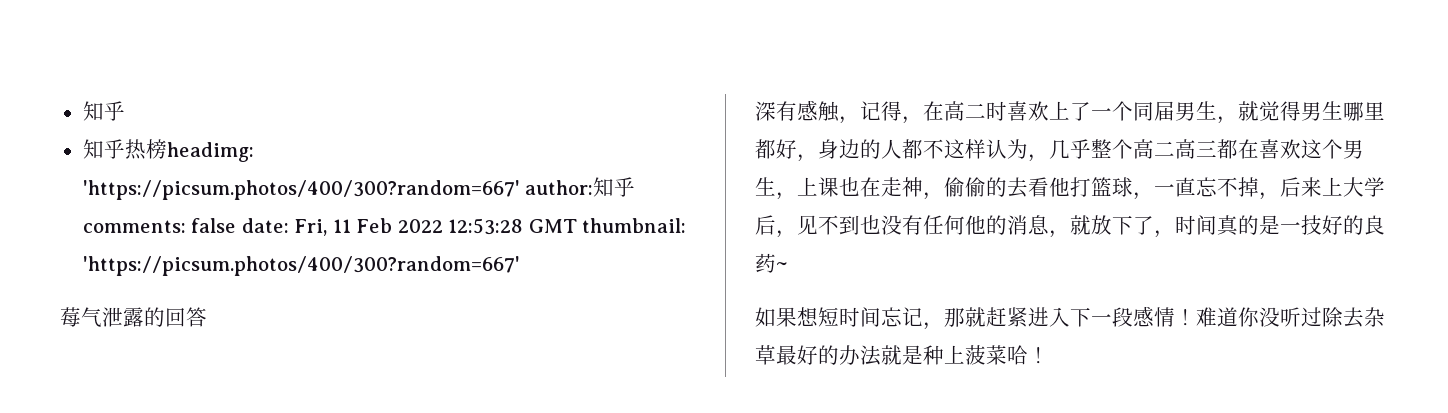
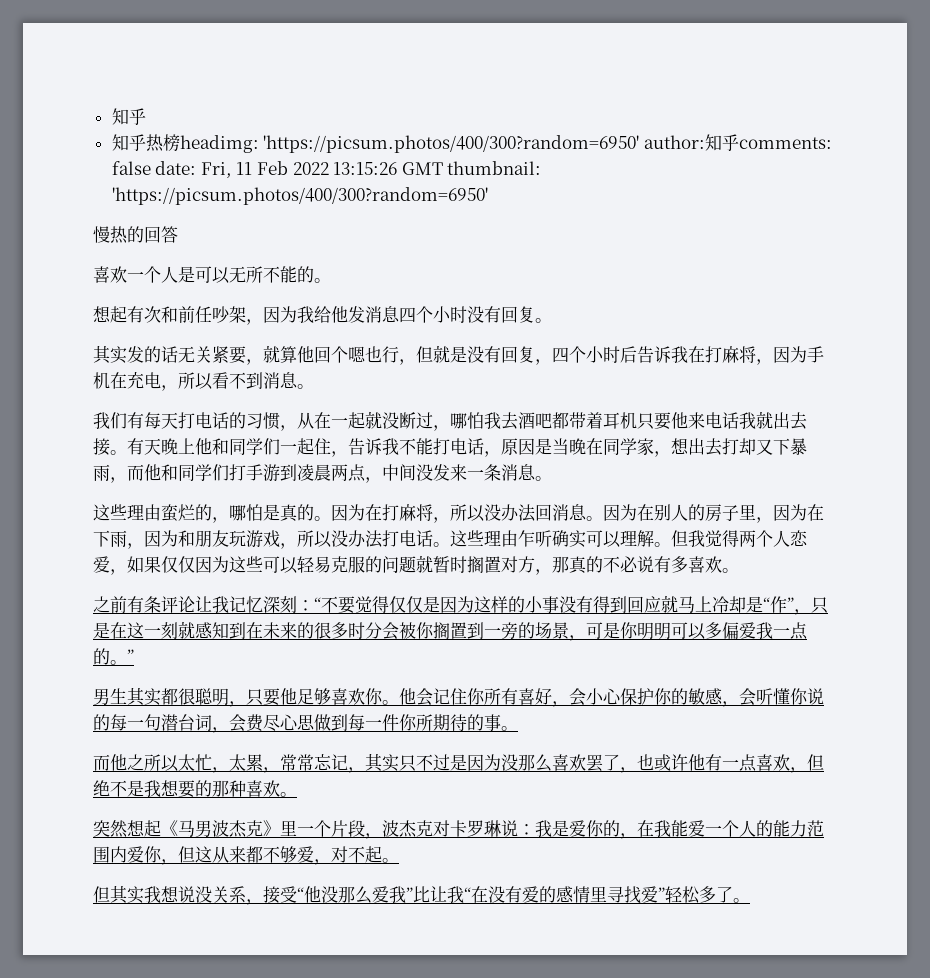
- 知乎热榜headimg: 'https://picsum.photos/400/300?random=667' author:知乎comments: false date: Fri, 11 Feb 2022 12:53:28 GMT thumbnail: 'https://picsum.photos/400/300?random=667'
- 莓气泄露的回答
+ 知乎热榜headimg: 'https://picsum.photos/400/300?random=6950' author:知乎comments: false date: Fri, 11 Feb 2022 13:15:26 GMT thumbnail: 'https://picsum.photos/400/300?random=6950'
+ 慢热的回答
- 深有感触，记得，在高二时喜欢上了一个同届男生，就觉得男生哪里都好，身边的人都不这样认为，几乎整个高二高三都在喜欢这个男生，上课也在走神，偷偷的去看他打篮球，一直忘不掉，后来上大学后，见不到也没有任何他的消息，就放下了，时间真的是一技好的良药~
- 如果想短时间忘记，那就赶紧进入下一段感情！难道你没听过除去杂草最好的办法就是种上菠菜哈！
+ 喜欢一个人是可以无所不能的。
+ 想起有次和前任吵架，因为我给他发消息四个小时没有回复。
+ 其实发的话无关紧要，就算他回个嗯也行，但就是没有回复，四个小时后告诉我在打麻将，因为手机在充电，所以看不到消息。
+ 我们有每天打电话的习惯，从在一起就没断过，哪怕我去酒吧都带着耳机只要他来电话我就出去接。有天晚上他和同学们一起住，告诉我不能打电话，原因是当晚在同学家，想出去打却又下暴雨，而他和同学们打手游到凌晨两点，中间没发来一条消息。
+ 这些理由蛮烂的，哪怕是真的。因为在打麻将，所以没办法回消息。因为在别人的房子里，因为在下雨，因为和朋友玩游戏，所以没办法打电话。这些理由乍听确实可以理解。但我觉得两个人恋爱，如果仅仅因为这些可以轻易克服的问题就暂时搁置对方，那真的不必说有多喜欢。
+ 之前有条评论让我记忆深刻：“不要觉得仅仅是因为这样的小事没有得到回应就马上冷却是“作”，只是在这一刻就感知到在未来的很多时分会被你搁置到一旁的场景，可是你明明可以多偏爱我一点的。”
+ 男生其实都很聪明，只要他足够喜欢你。他会记住你所有喜好，会小心保护你的敏感，会听懂你说的每一句潜台词，会费尽心思做到每一件你所期待的事。
+ 而他之所以太忙，太累，常常忘记，其实只不过是因为没那么喜欢罢了，也或许他有一点喜欢，但绝不是我想要的那种喜欢。
+ 突然想起《马男波杰克》里一个片段，波杰克对卡罗琳说：我是爱你的，在我能爱一个人的能力范围内爱你，但这从来都不够爱，对不起。
+ 但其实我想说没关系，接受“他没那么爱我”比让我“在没有爱的感情里寻找爱”轻松多了。

